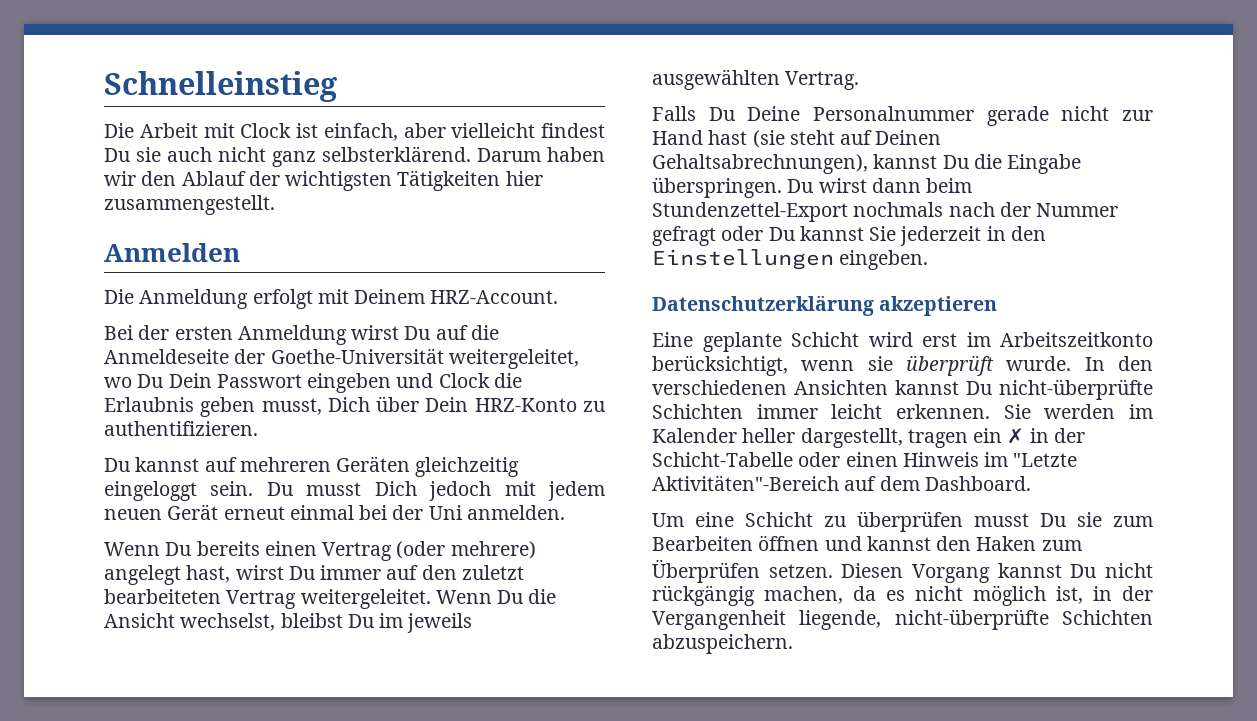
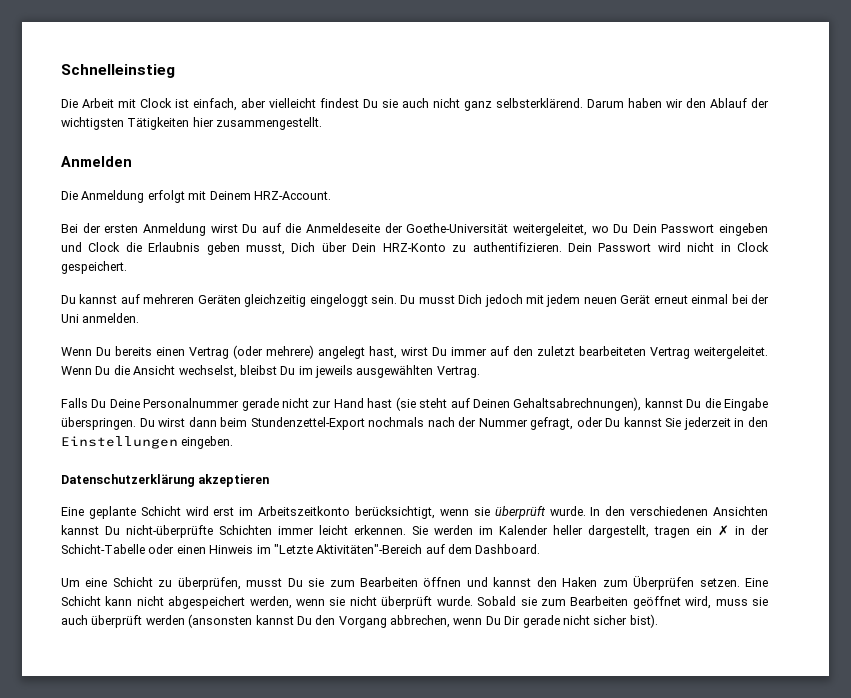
+ Dein Passwort wird nicht in Clock gespeichert.
- Du wirst dann beim Stundenzettel-Export nochmals nach der Nummer gefragt oder Du kannst Sie jederzeit in den Einstellungen eingeben.
+ Du wirst dann beim Stundenzettel-Export nochmals nach der Nummer gefragt, oder Du kannst Sie jederzeit in den Einstellungen eingeben.
- Um eine Schicht zu überprüfen musst Du sie zum Bearbeiten öffnen und kannst den Haken zum Überprüfen setzen.
+ Um eine Schicht zu überprüfen, musst Du sie zum Bearbeiten öffnen und kannst den Haken zum Überprüfen setzen.
- Diesen Vorgang kannst Du nicht rückgängig machen, da es nicht möglich ist, in der Vergangenheit liegende, nicht-überprüfte Schichten abzuspeichern.
+ Eine Schicht kann nicht abgespeichert werden, wenn sie nicht überprüft wurde. Sobald sie zum Bearbeiten geöffnet wird, muss sie auch überprüft werden (ansonsten kannst Du den Vorgang abbrechen, wenn Du Dir gerade nicht sicher bist).

